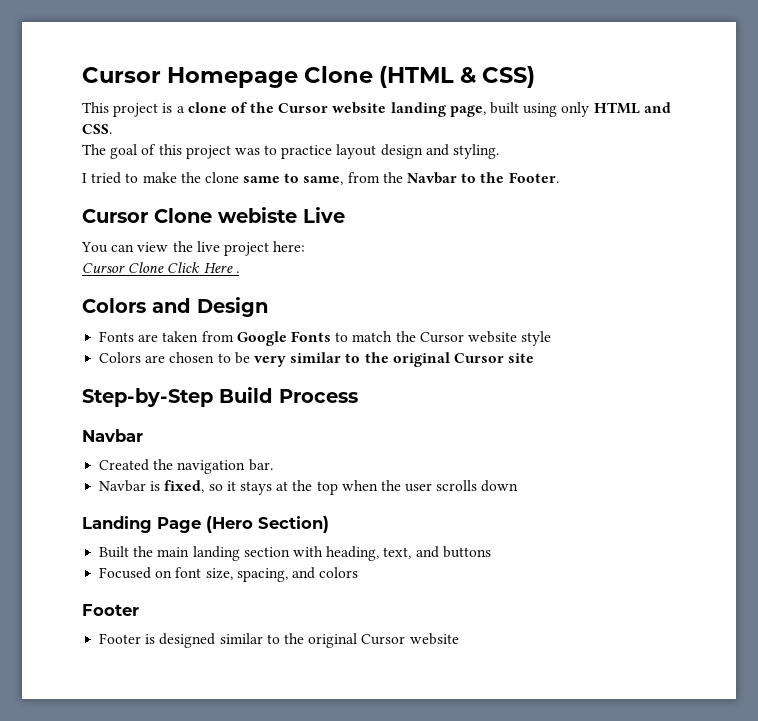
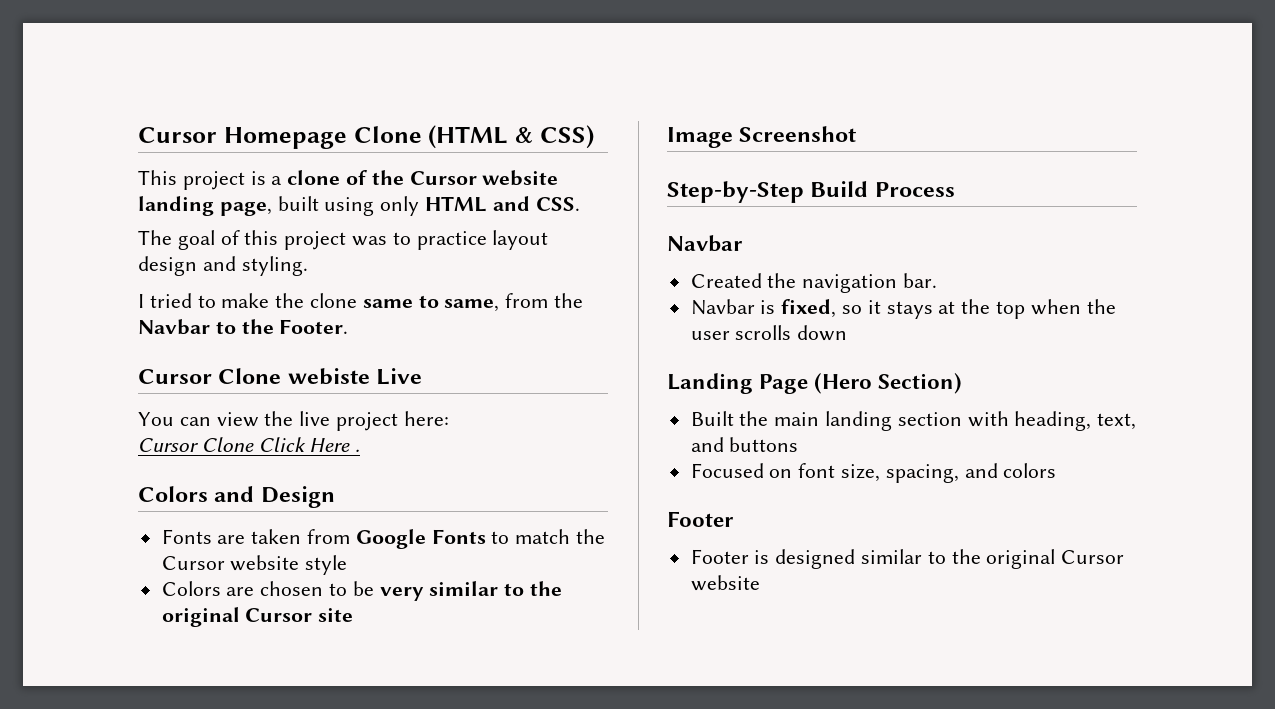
+ Image Screenshot

